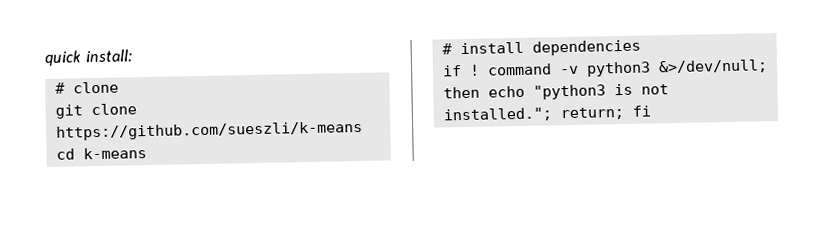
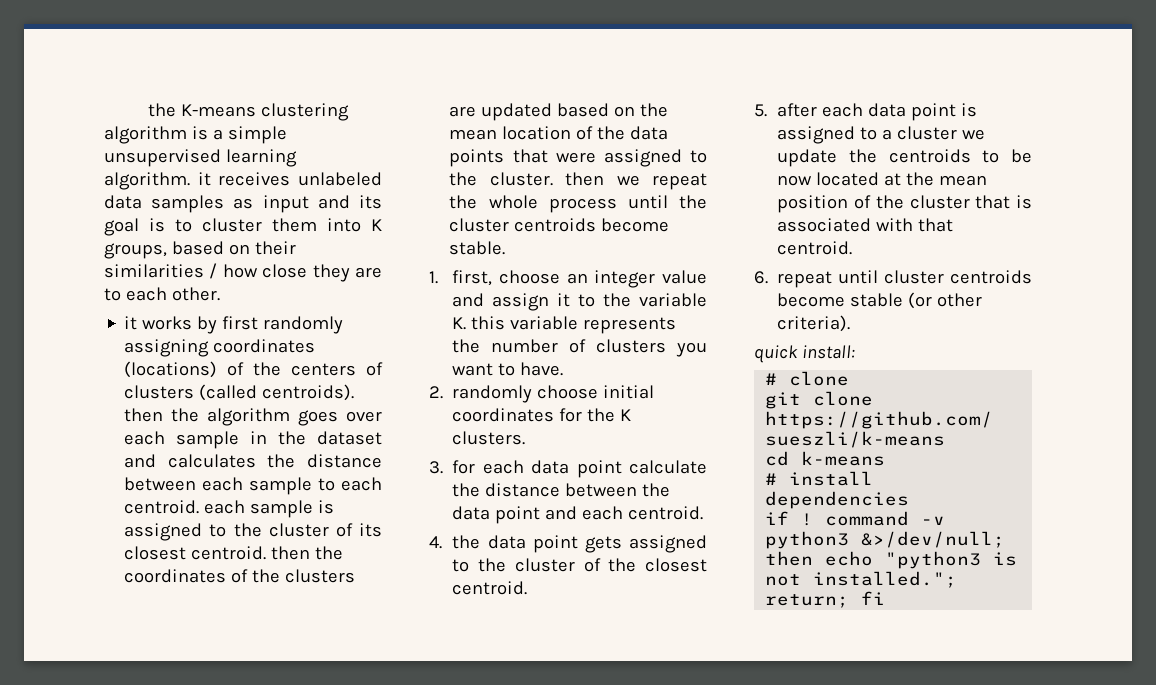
+ the K-means clustering algorithm is a simple unsupervised learning algorithm. it receives unlabeled data samples as input and its goal is to cluster them into K groups, based on their similarities / how close they are to each other.
+ it works by first randomly assigning coordinates (locations) of the centers of clusters (called centroids). then the algorithm goes over each sample in the dataset and calculates the distance between each sample to each centroid. each sample is assigned to the cluster of its closest centroid. then the coordinates of the clusters are updated based on the mean location of the data points that were assigned to the cluster. then we repeat the whole process until the cluster centroids become stable.
+ 1. first, choose an integer value and assign it to the variable K. this variable represents the number of clusters you want to have.
+ 2. randomly choose initial coordinates for the K clusters.
+ 3. for each data point calculate the distance between the data point and each centroid.
+ 4. the data point gets assigned to the cluster of the closest centroid.
+ 5. after each data point is assigned to a cluster we update the centroids to be now located at the mean position of the cluster that is associated with that centroid.
+ 6. repeat until cluster centroids become stable (or other criteria).

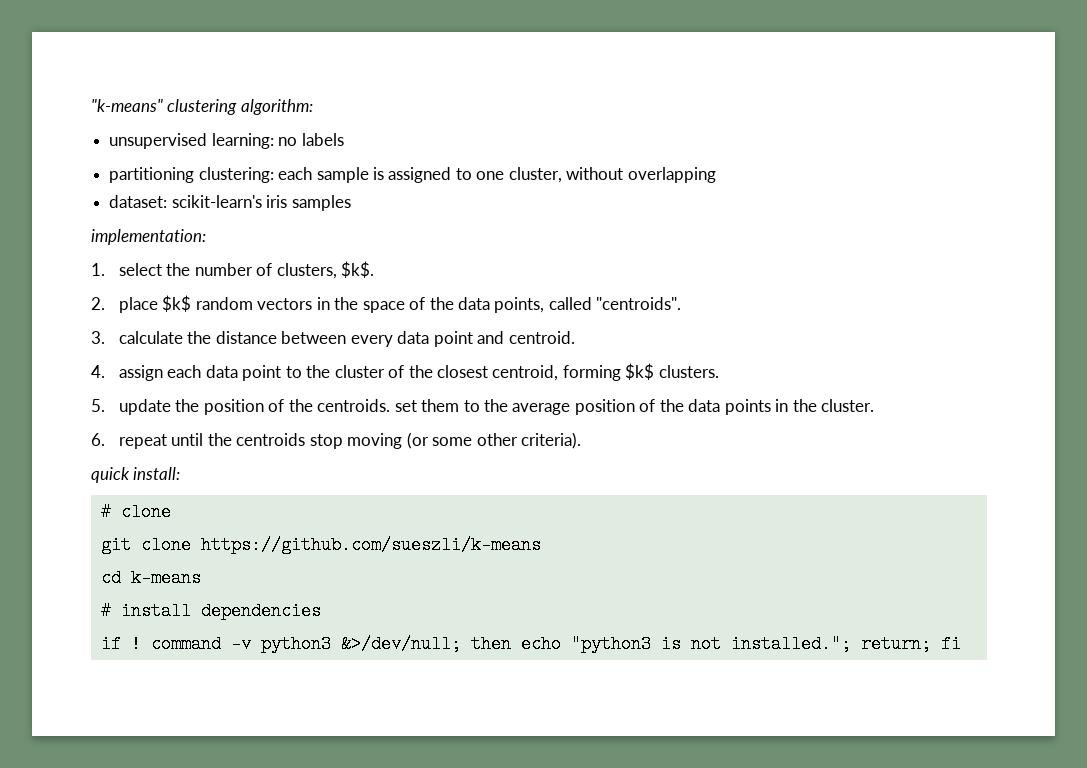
- the K-means clustering algorithm is a simple unsupervised learning algorithm. it receives unlabeled data samples as input and its goal is to cluster them into K groups, based on their similarities / how close they are to each other.
- it works by first randomly assigning coordinates (locations) of the centers of clusters (called centroids). then the algorithm goes over each sample in the dataset and calculates the distance between each sample to each centroid. each sample is assigned to the cluster of its closest centroid. then the coordinates of the clusters are updated based on the mean location of the data points that were assigned to the cluster. then we repeat the whole process until the cluster centroids become stable.
- 1. first, choose an integer value and assign it to the variable K. this variable represents the number of clusters you want to have.
- 2. randomly choose initial coordinates for the K clusters.
- 3. for each data point calculate the distance between the data point and each centroid.
+ "k-means" clustering algorithm:
+ unsupervised learning: no labels
+ partitioning clustering: each sample is assigned to one cluster, without overlapping
+ dataset: scikit-learn's iris samples
+ implementation:
+ 1. select the number of clusters, $k$.
+ 2. place $k$ random vectors in the space of the data points, called "centroids".
+ 3. calculate the distance between every data point and centroid.
- 4. the data point gets assigned to the cluster of the closest centroid.
- 5. after each data point is assigned to a cluster we update the centroids to be now located at the mean position of the cluster that is associated with that centroid.
- 6. repeat until cluster centroids become stable (or other criteria).
+ 4. assign each data point to the cluster of the closest centroid, forming $k$ clusters.
+ 5. update the position of the centroids. set them to the average position of the data points in the cluster.
+ 6. repeat until the centroids stop moving (or some other criteria).

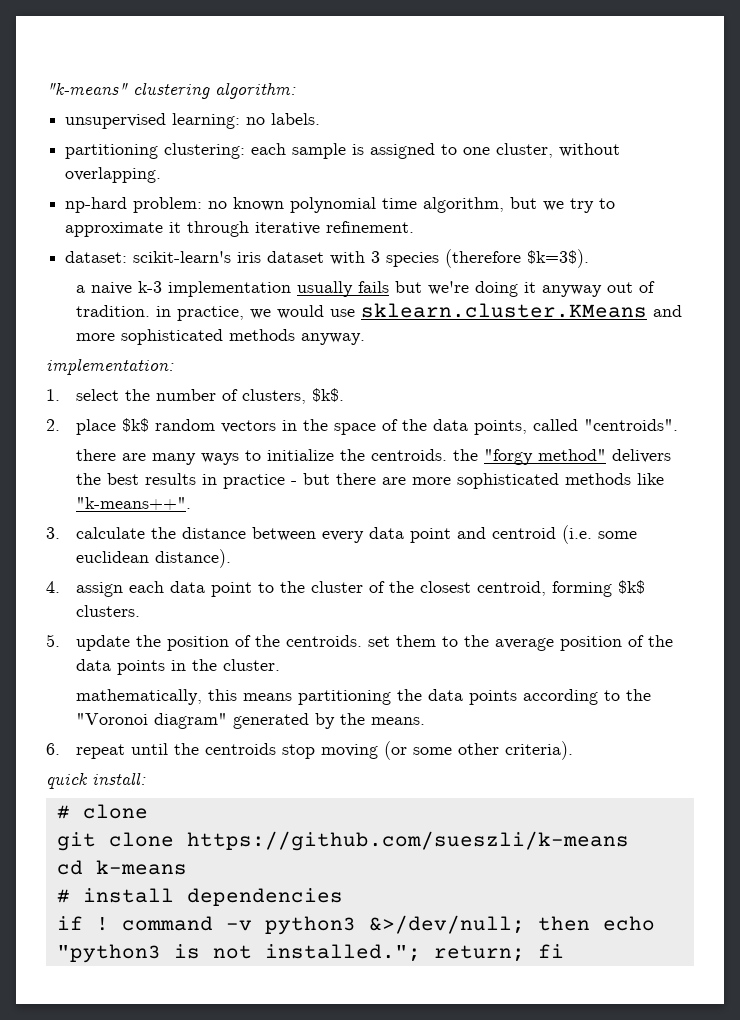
- unsupervised learning: no labels
+ unsupervised learning: no labels.
- partitioning clustering: each sample is assigned to one cluster, without overlapping
- dataset: scikit-learn's iris samples
+ partitioning clustering: each sample is assigned to one cluster, without overlapping.
+ np-hard problem: no known polynomial time algorithm, but we try to approximate it through iterative refinement.
+ dataset: scikit-learn's iris dataset with 3 species (therefore $k=3$).
+ a naive k-3 implementation usually fails but we're doing it anyway out of tradition. in practice, we would use sklearn.cluster.KMeans and more sophisticated methods anyway.
+ there are many ways to initialize the centroids. the "forgy method" delivers the best results in practice - but there are more sophisticated methods like "k-means++".
- 3. calculate the distance between every data point and centroid.
+ 3. calculate the distance between every data point and centroid (i.e. some euclidean distance).
+ mathematically, this means partitioning the data points according to the "Voronoi diagram" generated by the means.

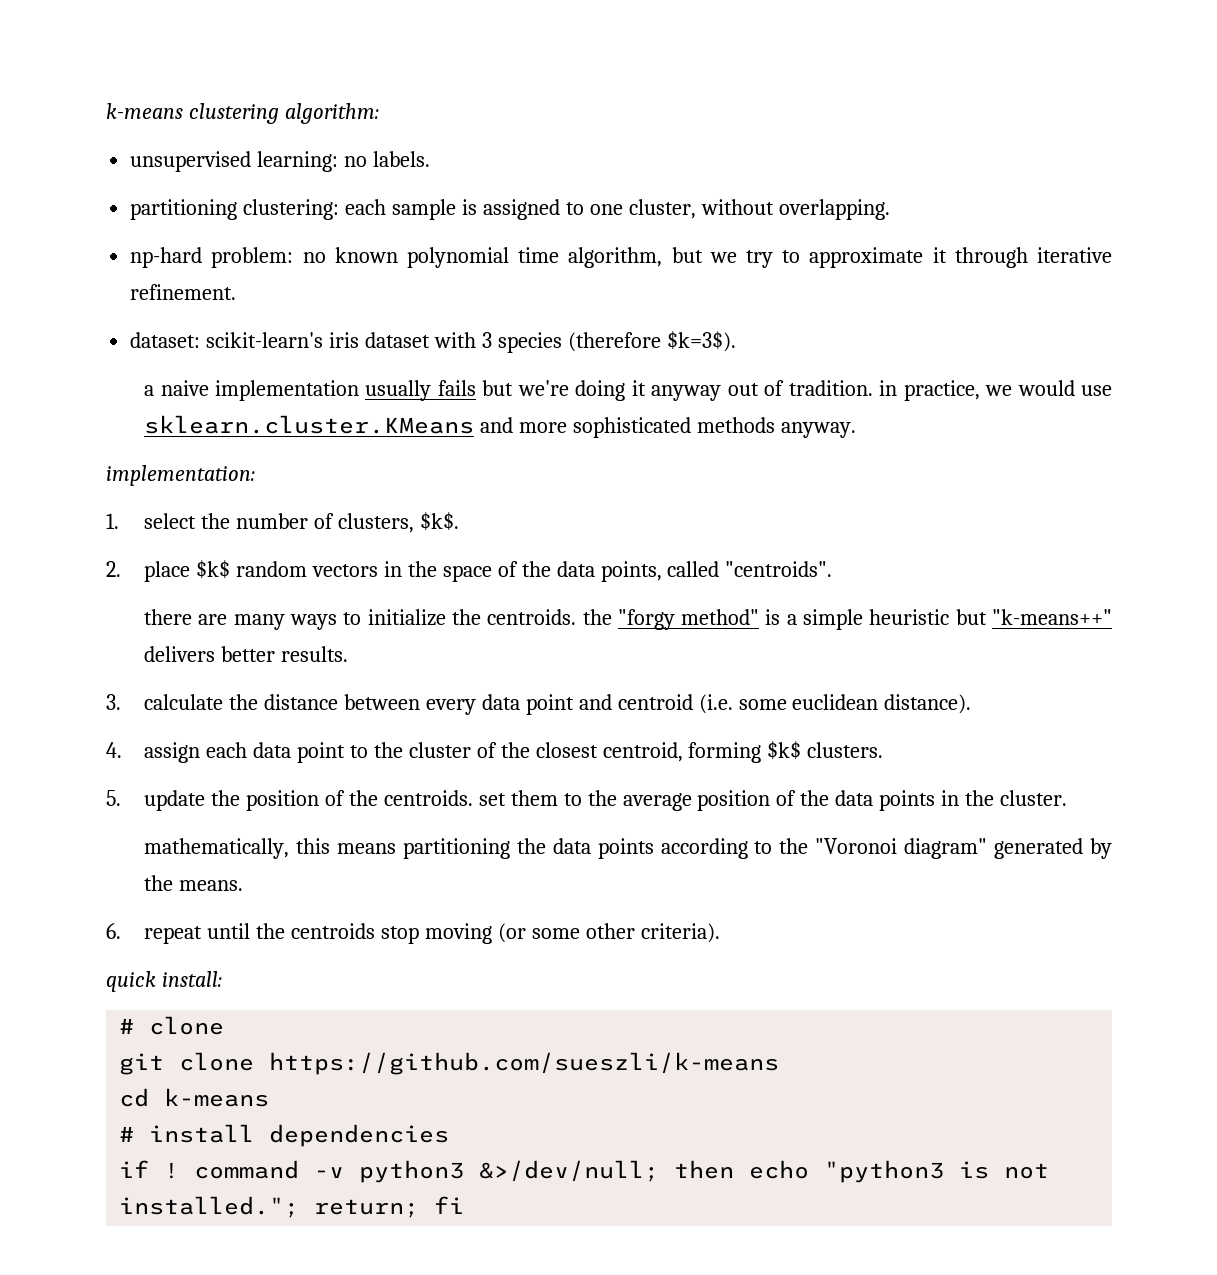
- "k-means" clustering algorithm:
+ k-means clustering algorithm:
- a naive k-3 implementation usually fails but we're doing it anyway out of tradition. in practice, we would use sklearn.cluster.KMeans and more sophisticated methods anyway.
+ a naive implementation usually fails but we're doing it anyway out of tradition. in practice, we would use sklearn.cluster.KMeans and more sophisticated methods anyway.
- there are many ways to initialize the centroids. the "forgy method" delivers the best results in practice - but there are more sophisticated methods like "k-means++".
+ there are many ways to initialize the centroids. the "forgy method" is a simple heuristic but "k-means++" delivers better results.

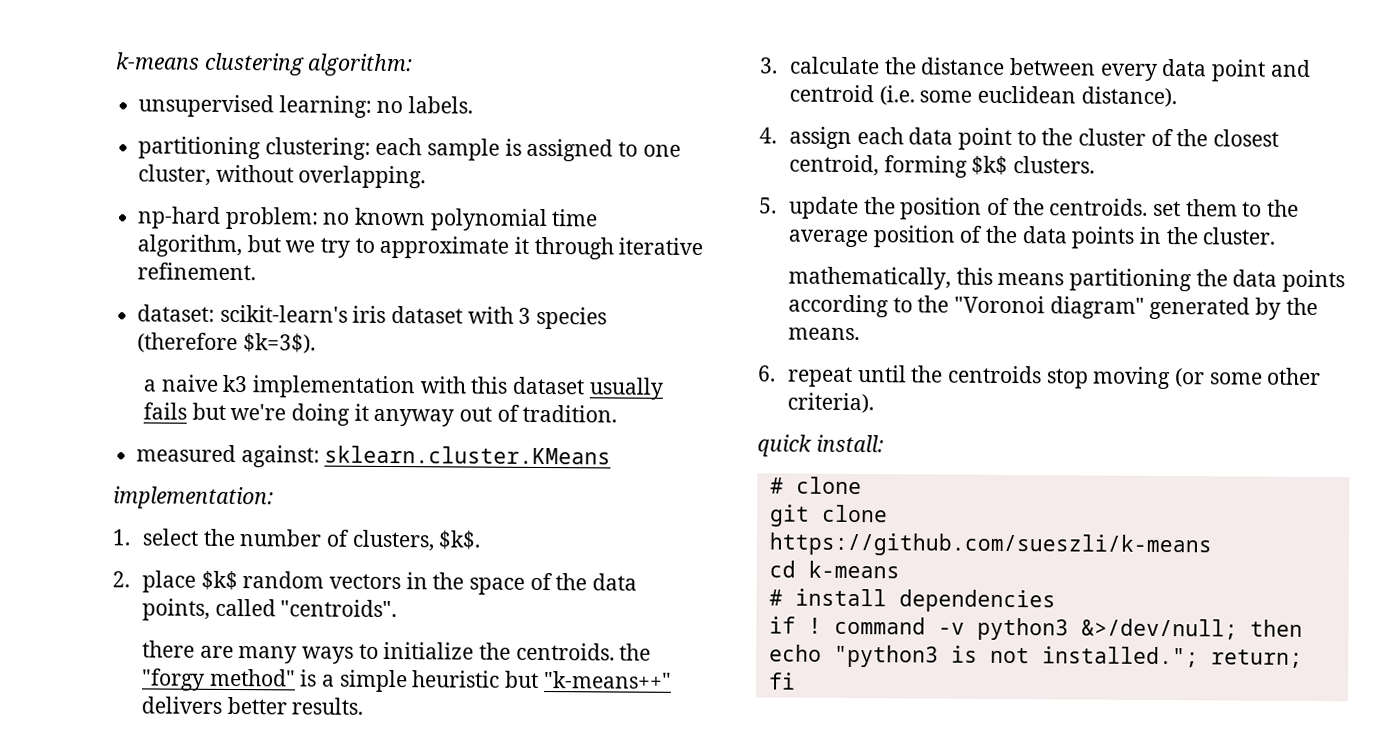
- a naive implementation usually fails but we're doing it anyway out of tradition. in practice, we would use sklearn.cluster.KMeans and more sophisticated methods anyway.
+ a naive k3 implementation with this dataset usually fails but we're doing it anyway out of tradition.
+ measured against: sklearn.cluster.KMeans

